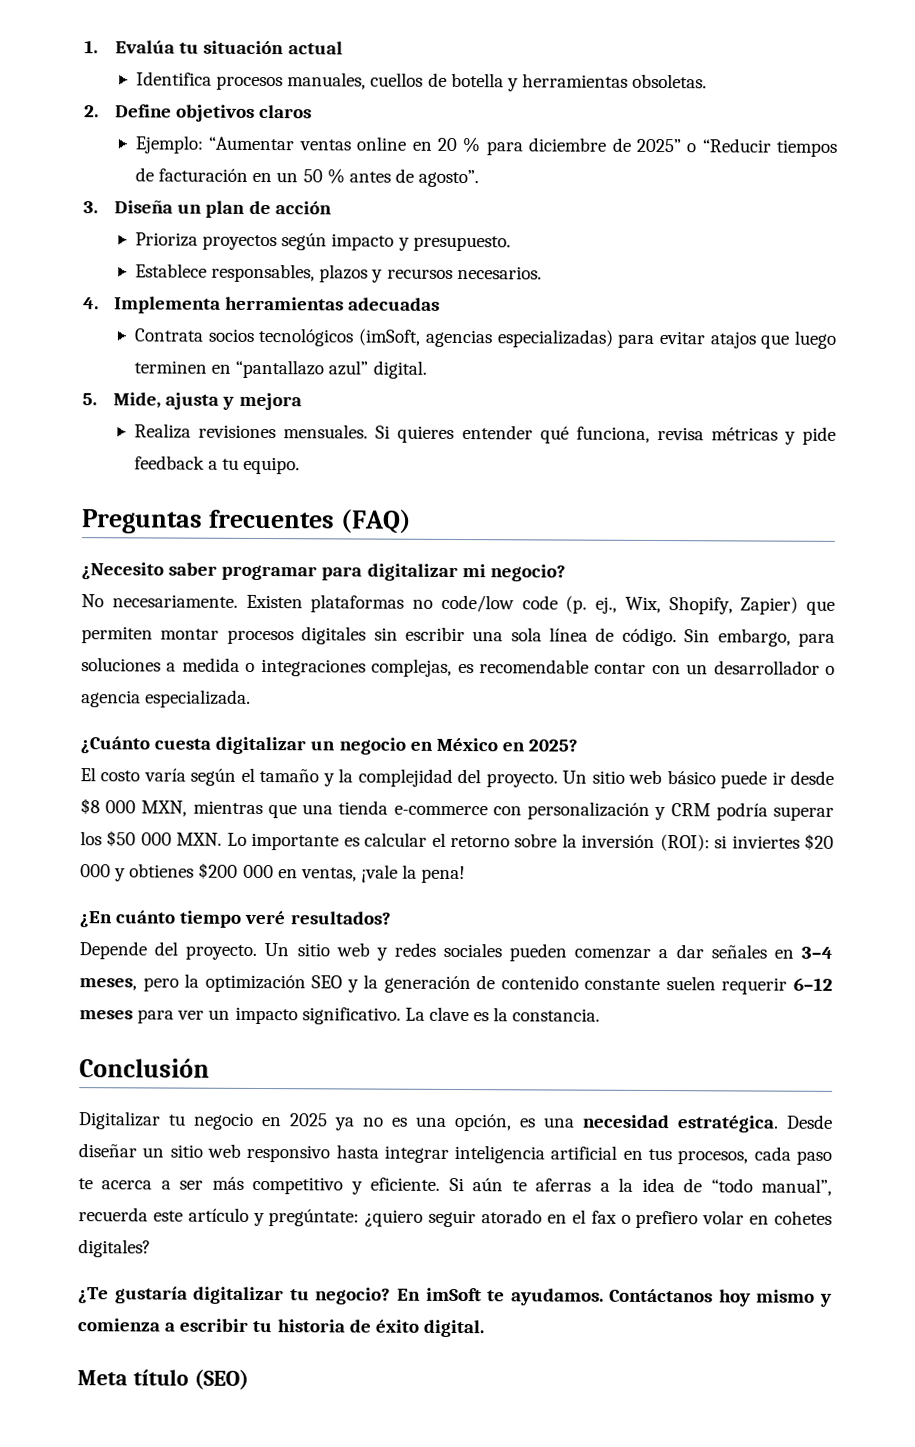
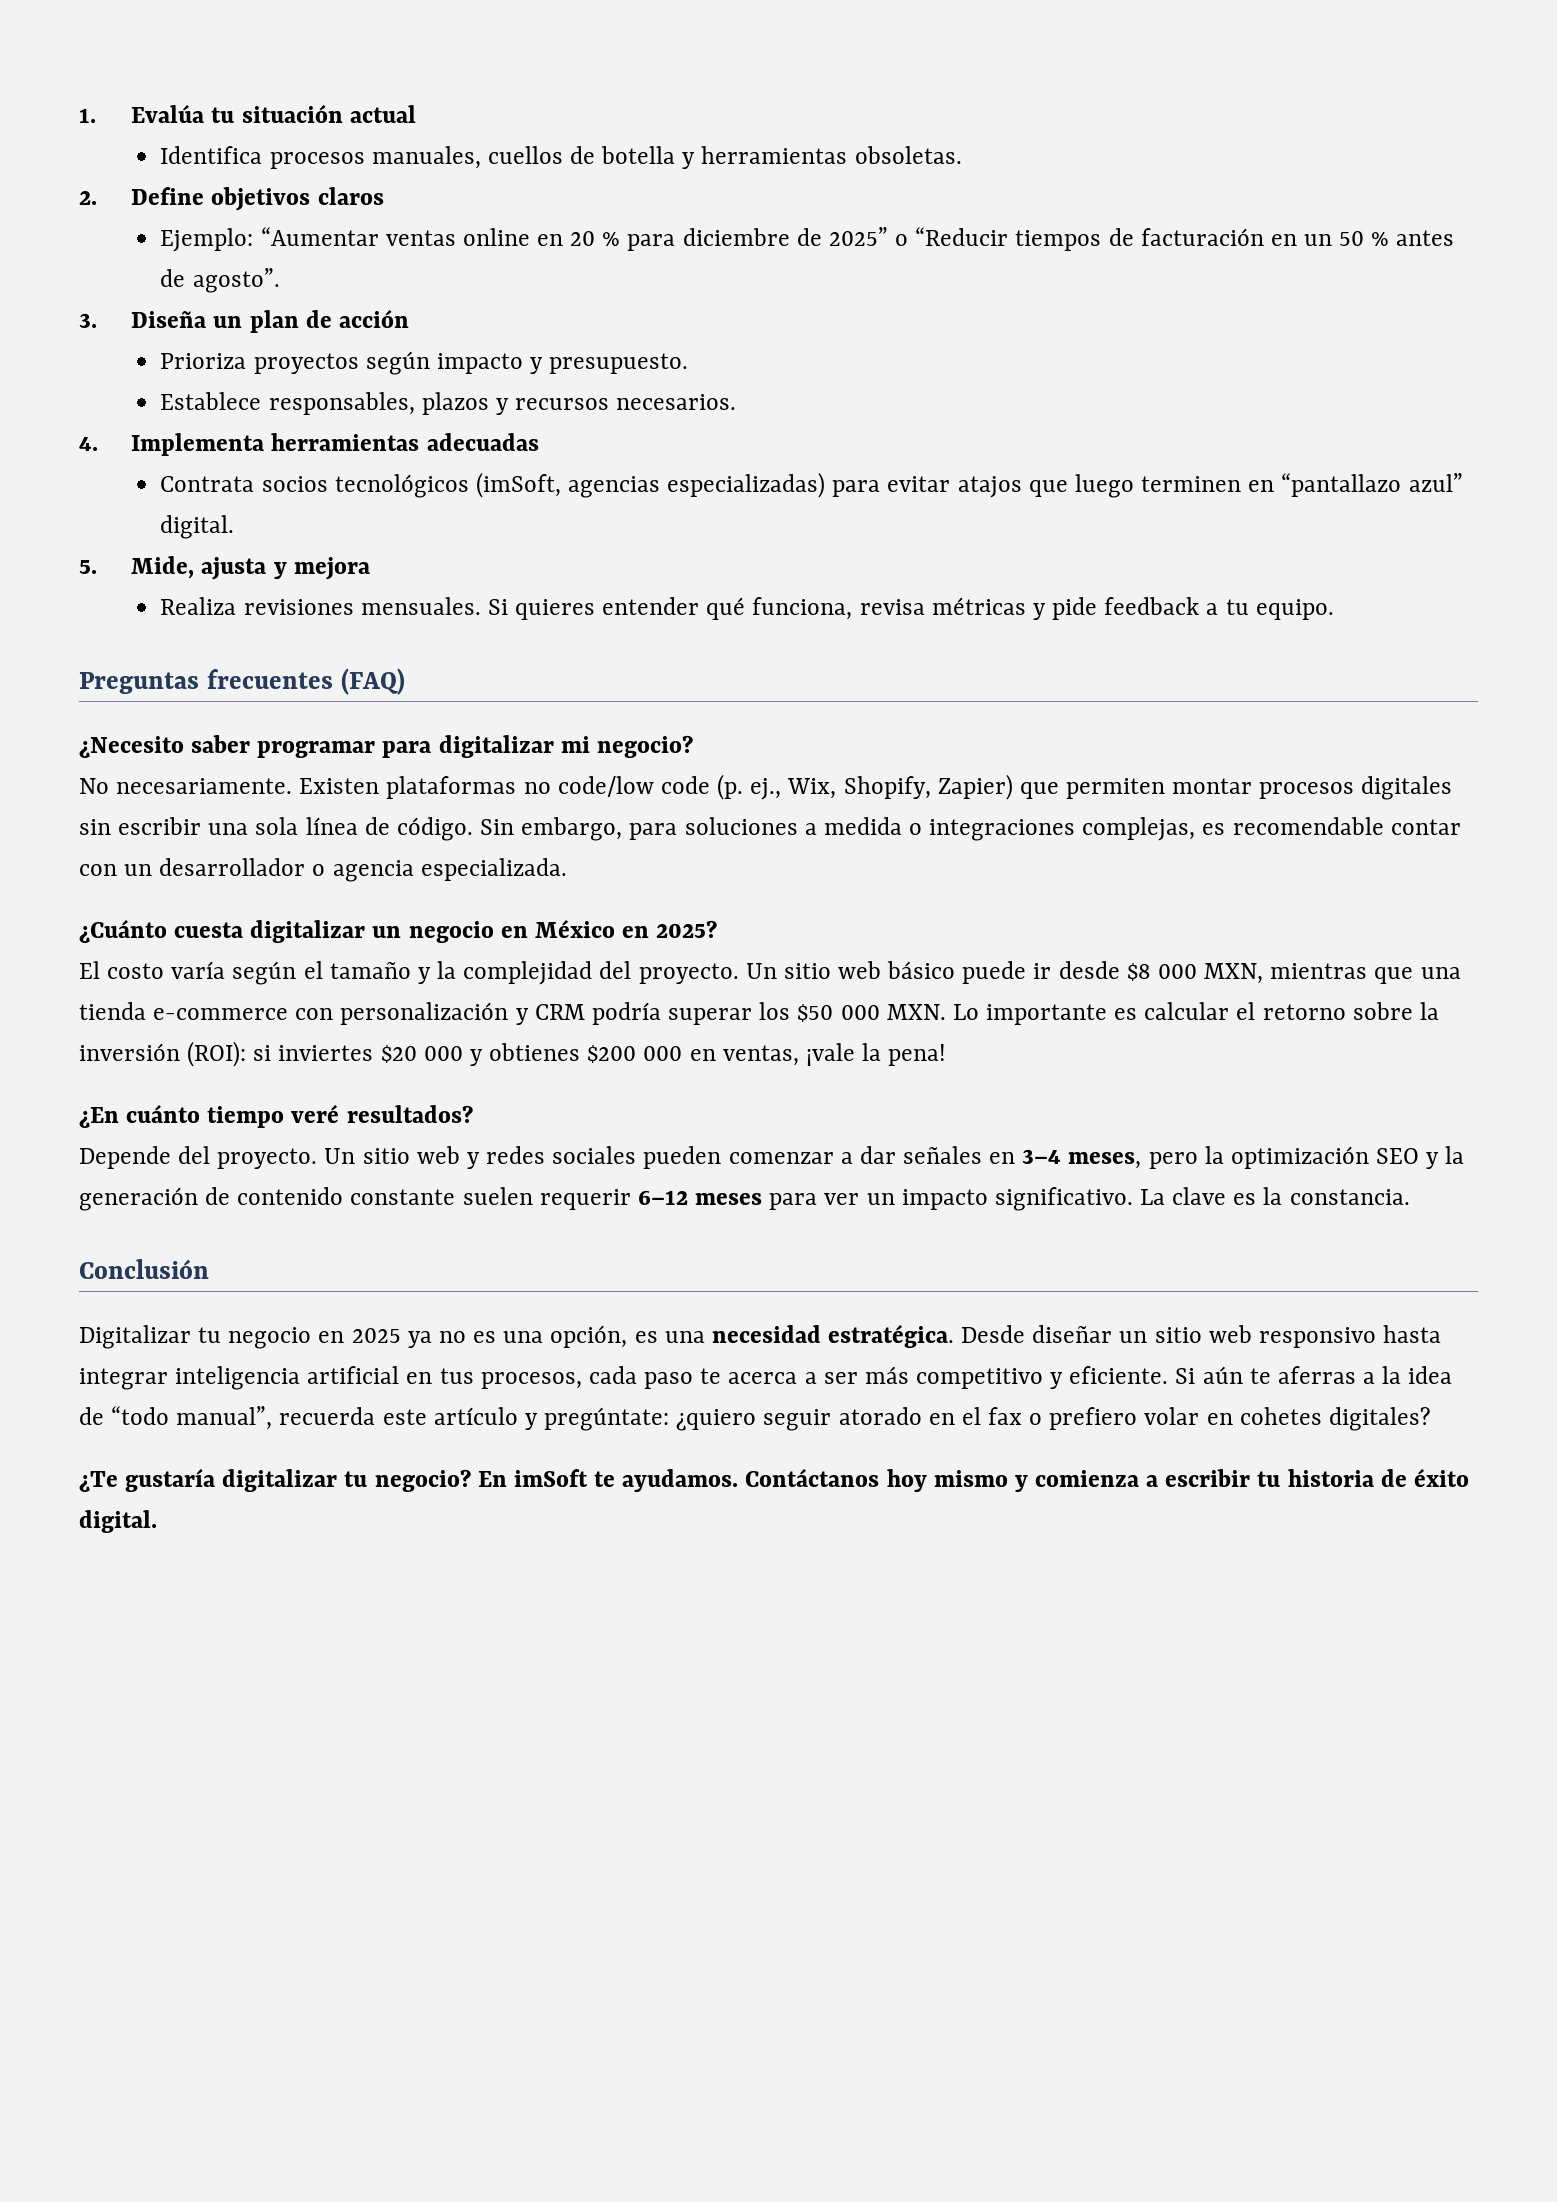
- Meta título (SEO)

